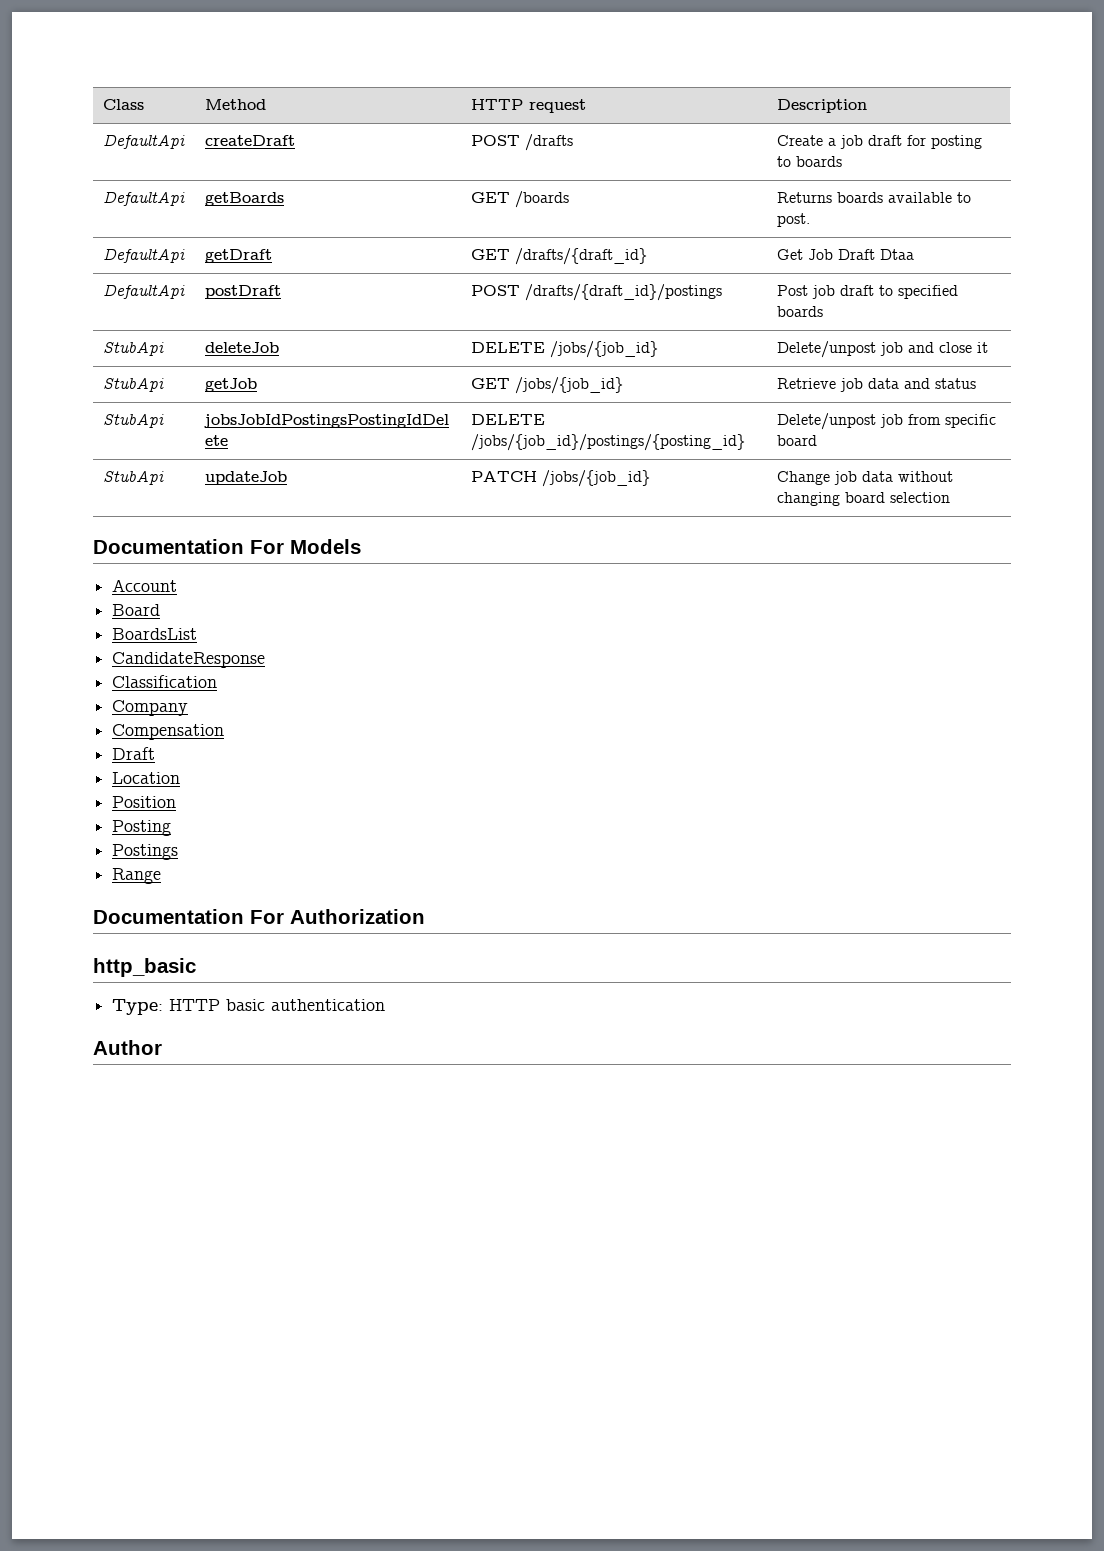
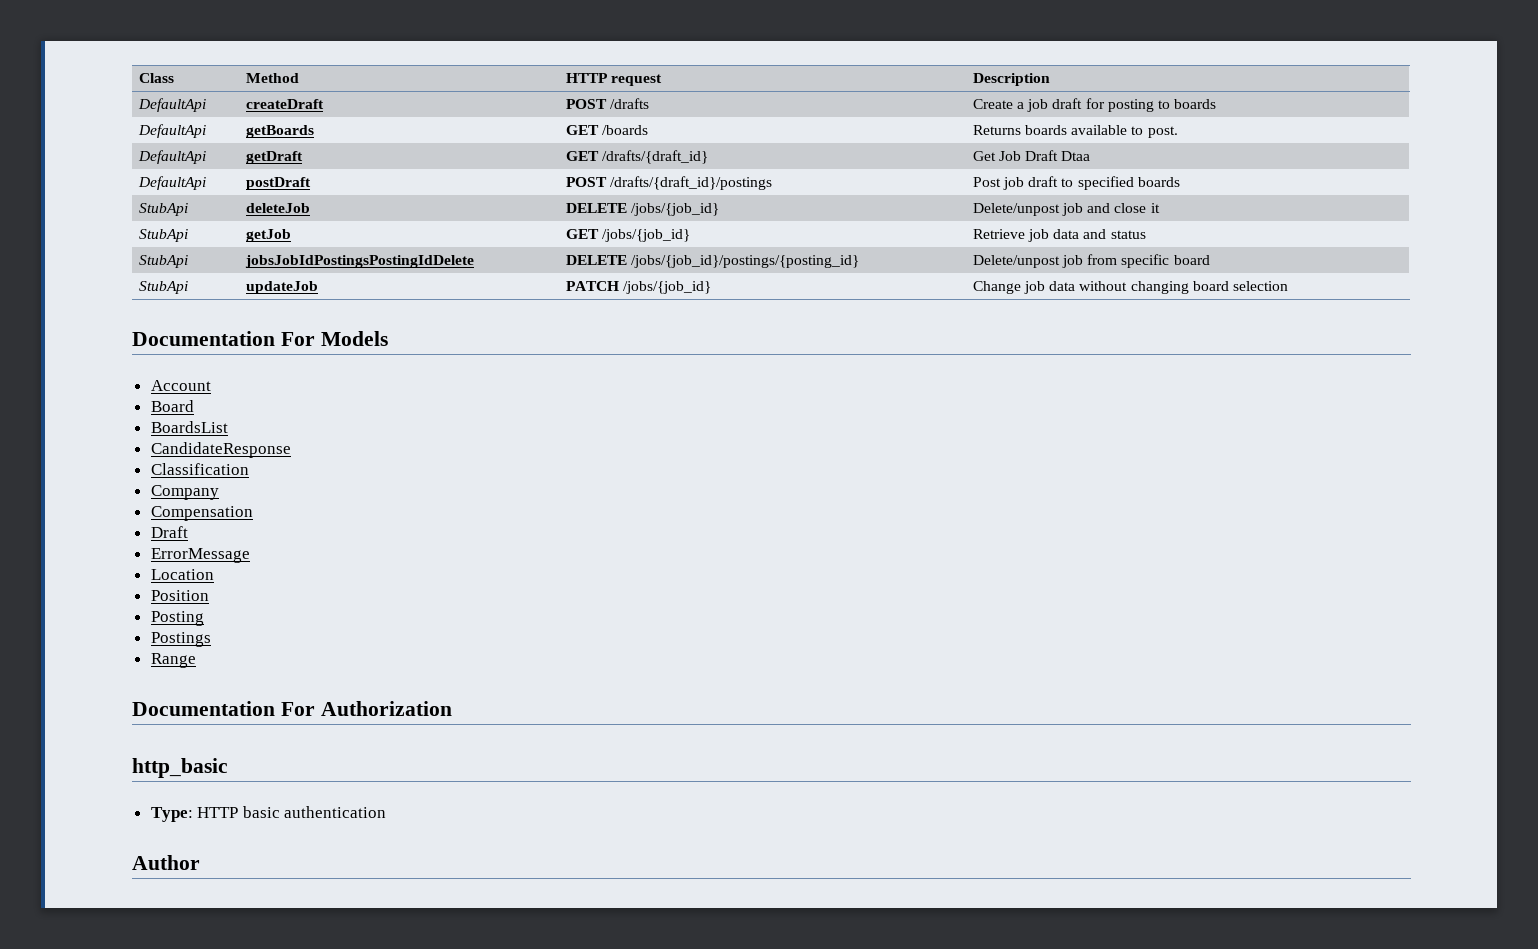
+ ErrorMessage

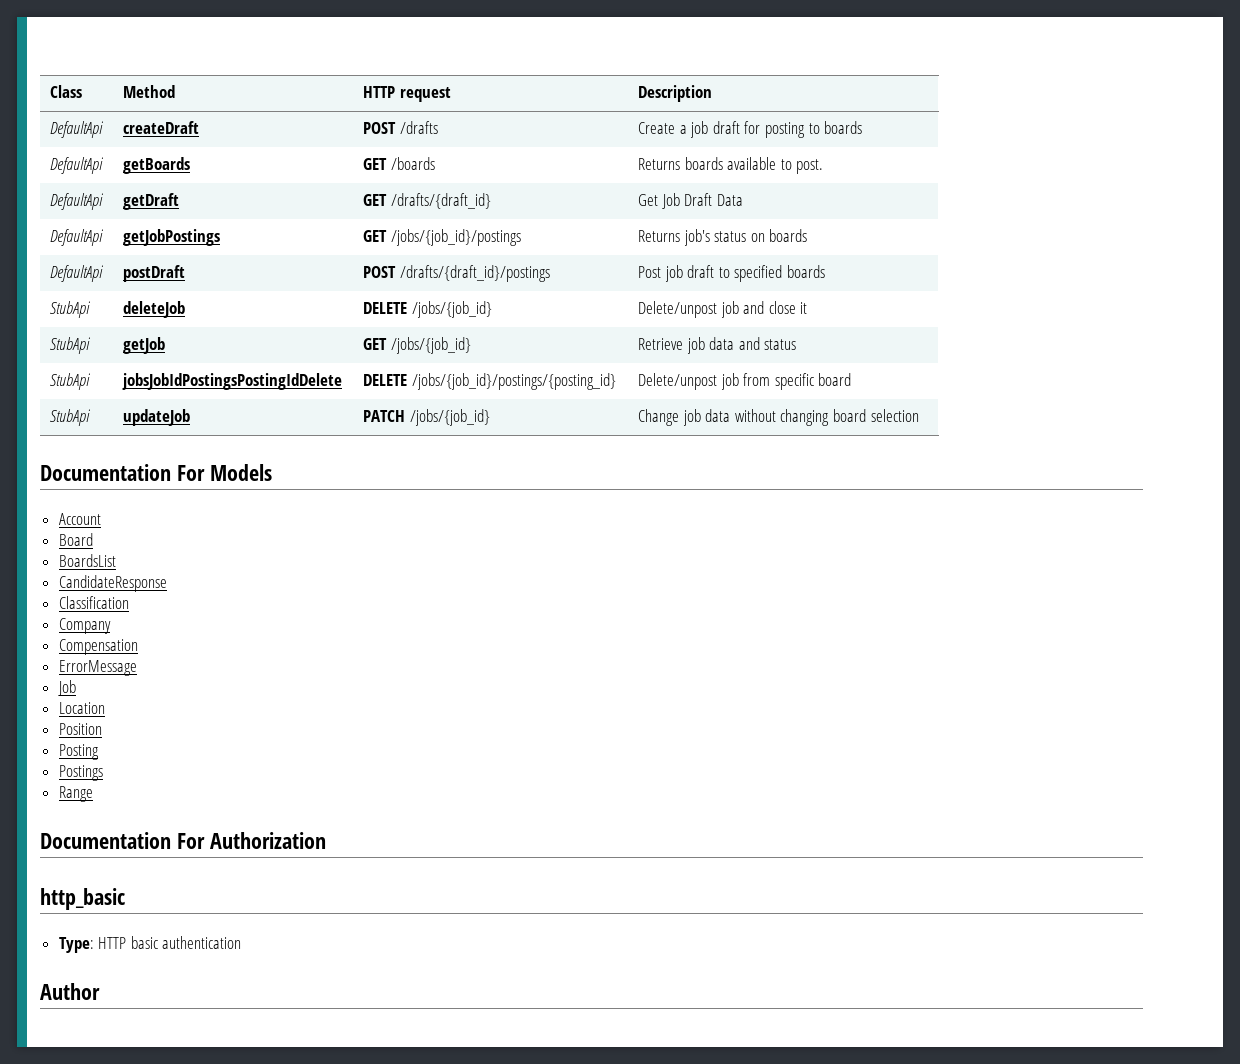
- DefaultApi | getDraft | GET /drafts/{draft_id} | Get Job Draft Dtaa
+ DefaultApi | getDraft | GET /drafts/{draft_id} | Get Job Draft Data
+ DefaultApi | getJobPostings | GET /jobs/{job_id}/postings | Returns job's status on boards
  Compensation
- Draft
  ErrorMessage
+ Job

